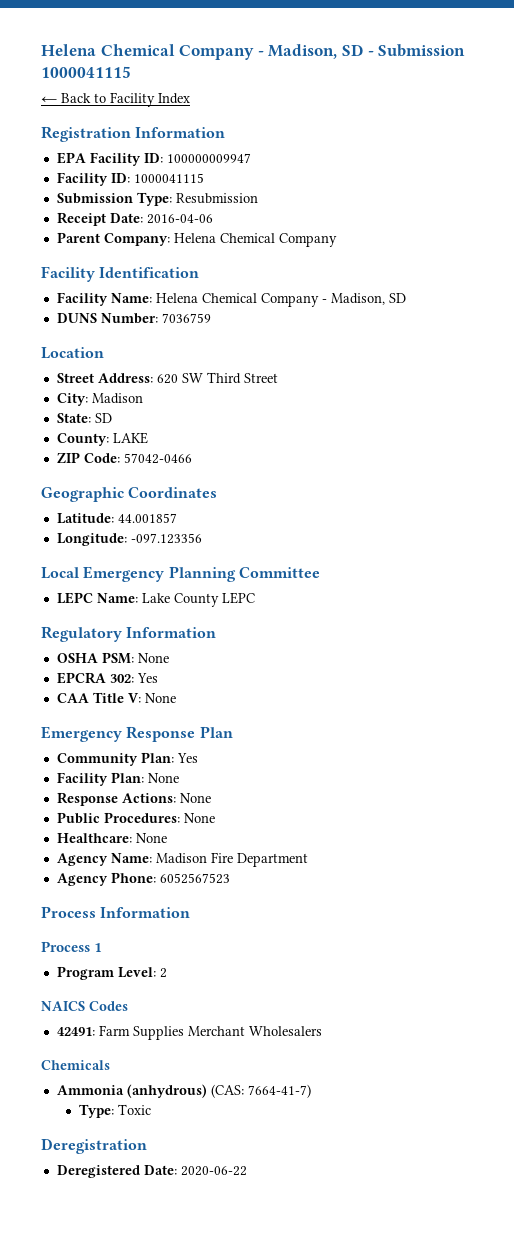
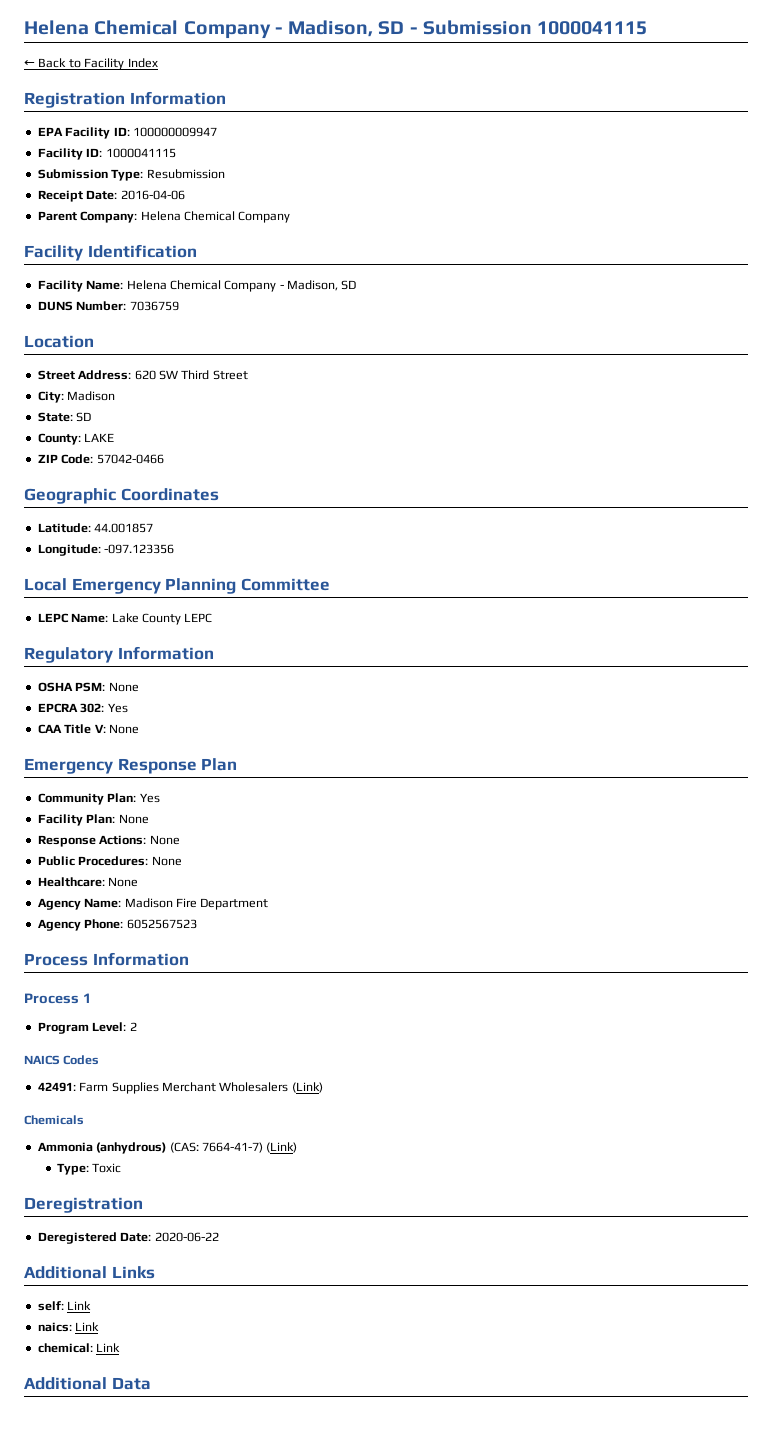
- 42491: Farm Supplies Merchant Wholesalers
+ 42491: Farm Supplies Merchant Wholesalers (Link)
- Ammonia (anhydrous) (CAS: 7664-41-7)
+ Ammonia (anhydrous) (CAS: 7664-41-7) (Link)
+ Additional Links
+ self: Link
+ naics: Link
+ chemical: Link
+ Additional Data

